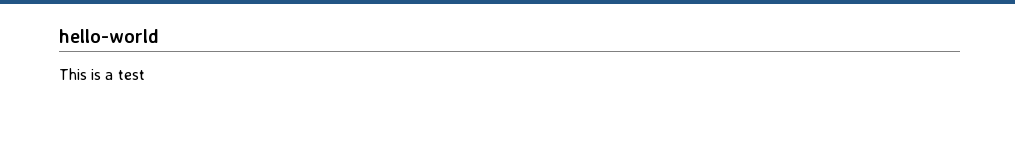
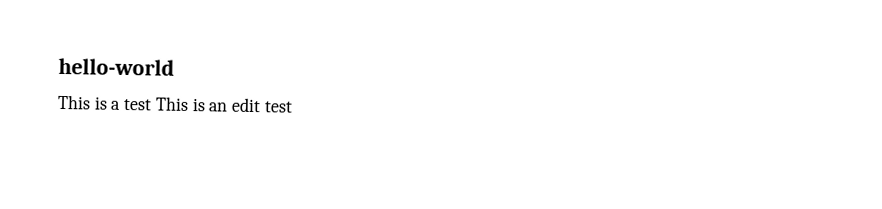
- This is a test
+ This is a test This is an edit test

